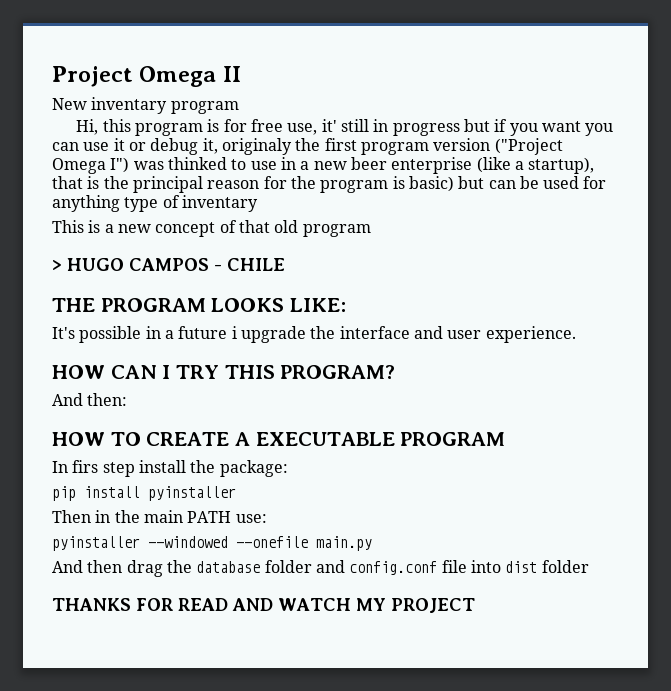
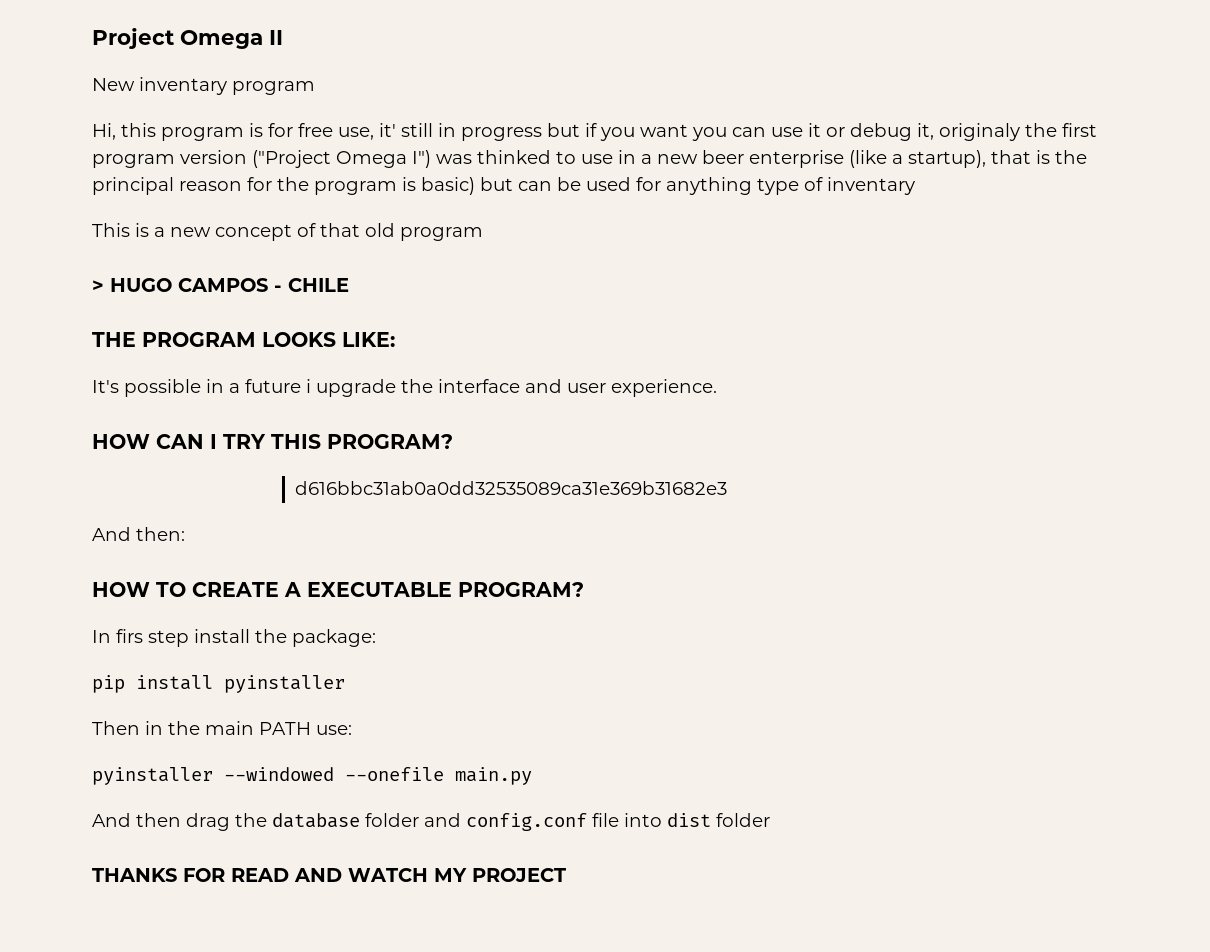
+ d616bbc31ab0a0dd32535089ca31e369b31682e3
- HOW TO CREATE A EXECUTABLE PROGRAM
+ HOW TO CREATE A EXECUTABLE PROGRAM?

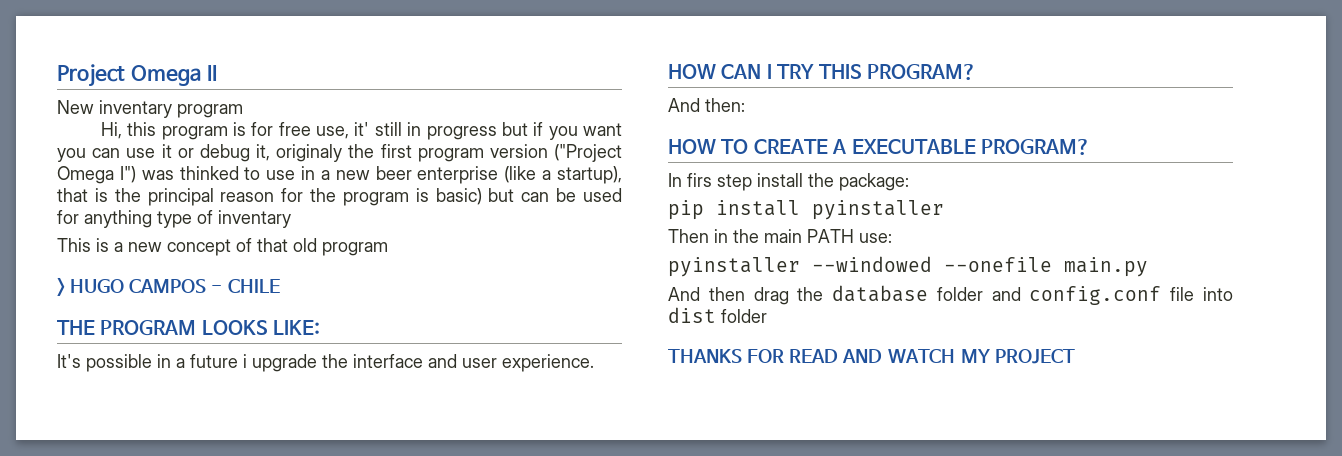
- d616bbc31ab0a0dd32535089ca31e369b31682e3

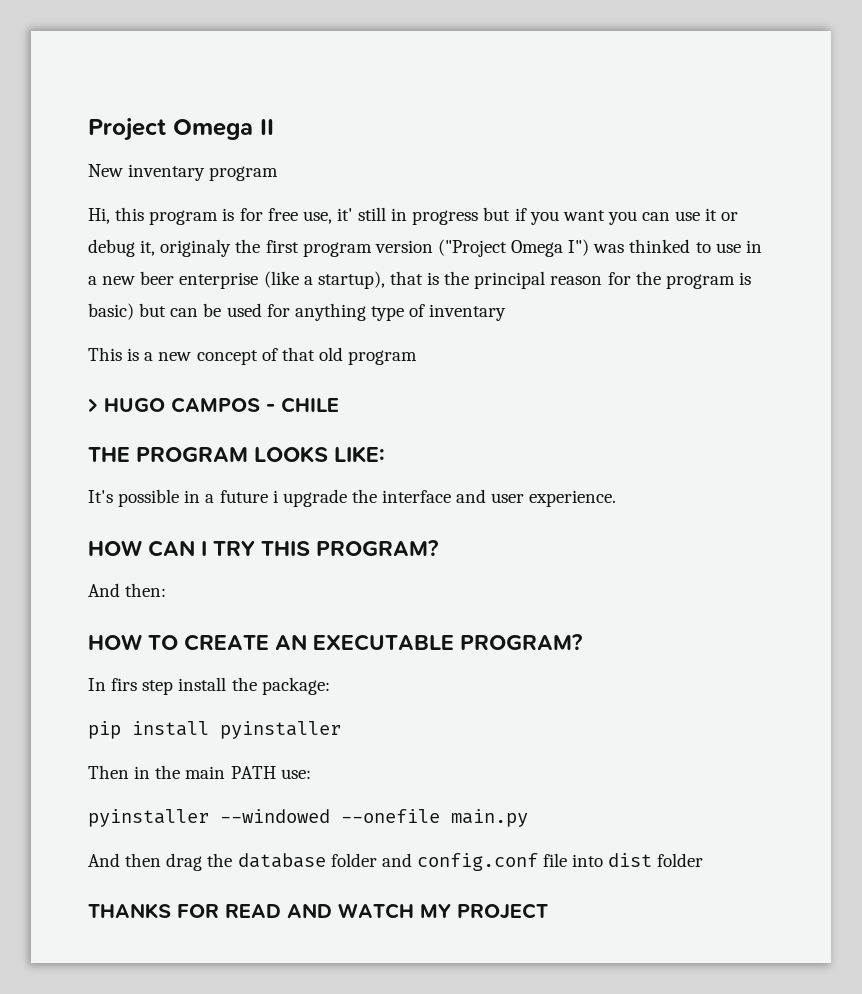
- HOW TO CREATE A EXECUTABLE PROGRAM?
+ HOW TO CREATE AN EXECUTABLE PROGRAM?

